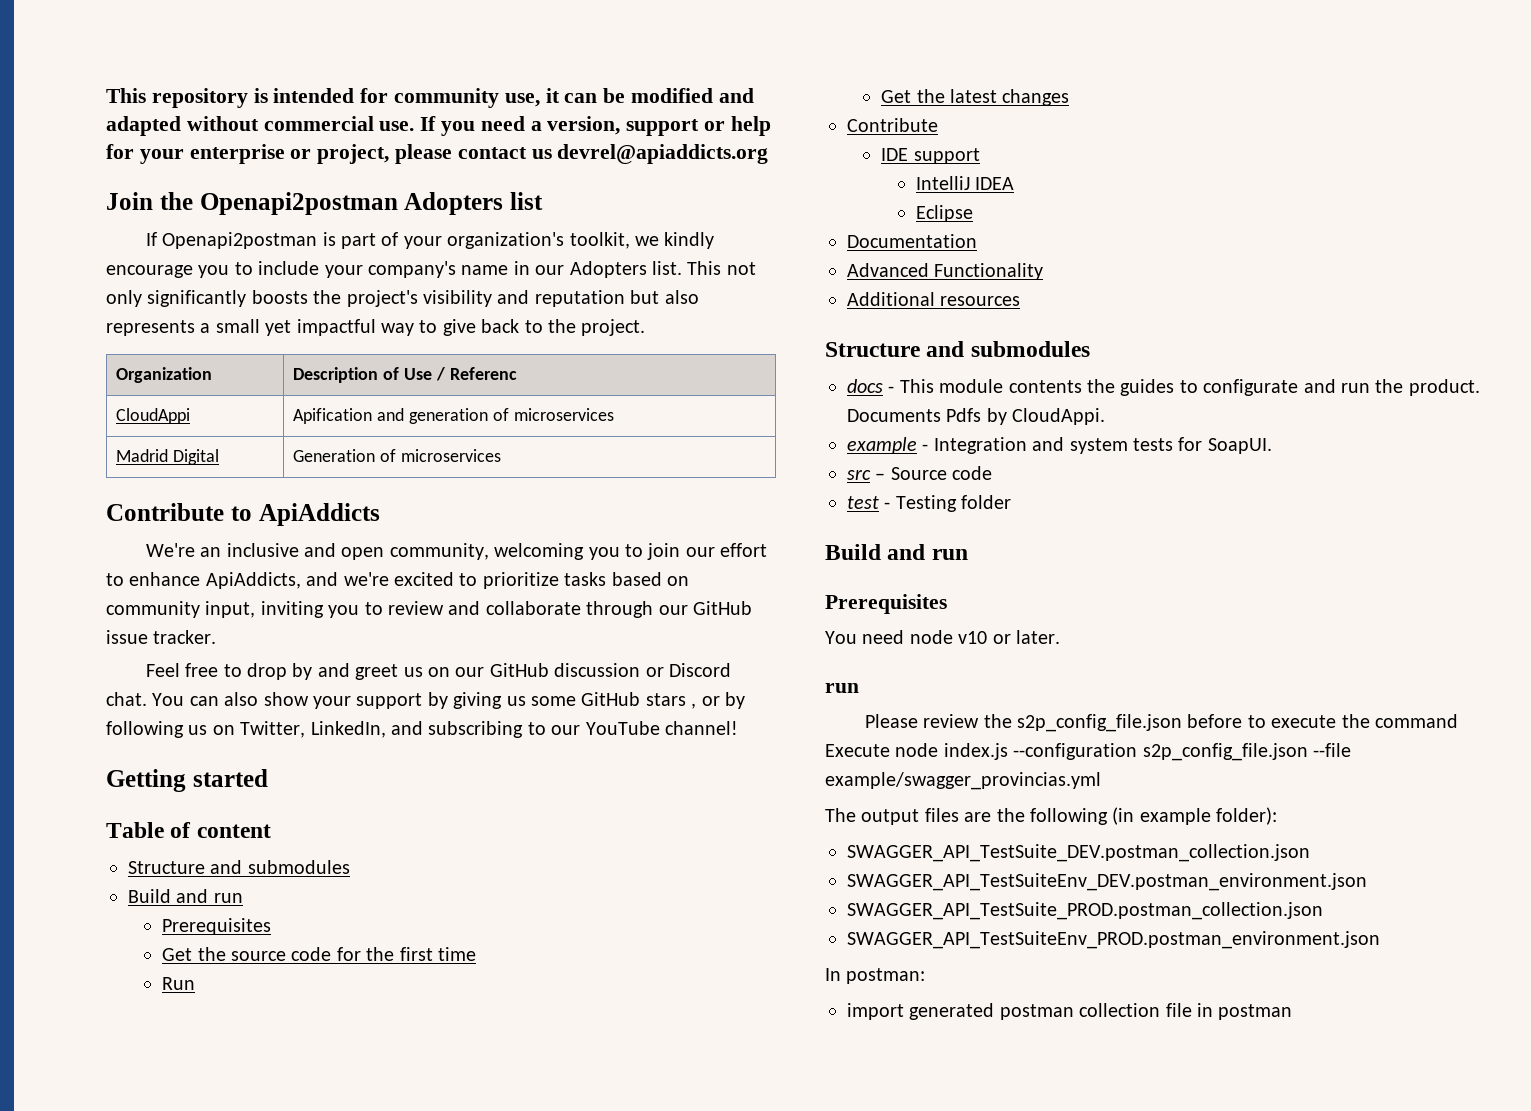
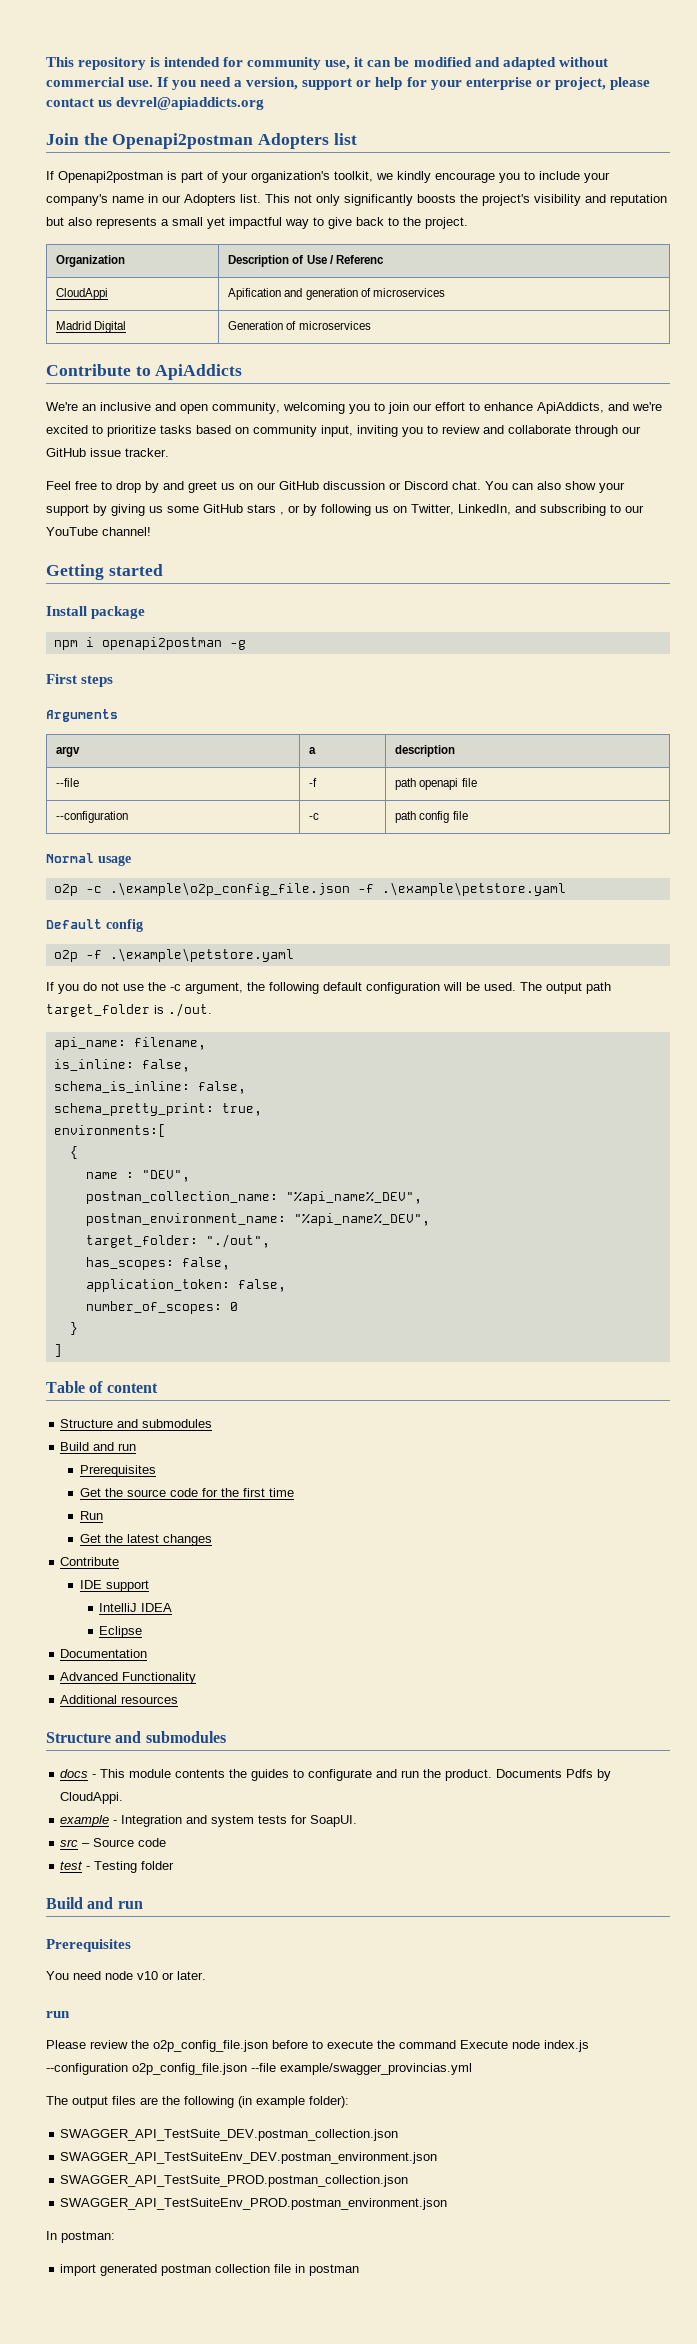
+ Install package
+ npm i openapi2postman -g
+ First steps
+ Arguments
+ argv | a | description
+ --file | -f | path openapi file
+ --configuration | -c | path config file
+ Normal usage
+ o2p -c .\example\o2p_config_file.json -f .\example\petstore.yaml
+ Default config
+ o2p -f .\example\petstore.yaml
+ If you do not use the -c argument, the following default configuration will be used. The output path target_folder is ./out.
+ api_name: filename,
+ is_inline: false,
+ schema_is_inline: false,
+ schema_pretty_print: true,
+ environments:[
+ {
+ name : "DEV",
+ postman_collection_name: "%api_name%_DEV",
+ postman_environment_name: "%api_name%_DEV",
+ target_folder: "./out",
+ has_scopes: false,
+ application_token: false,
+ number_of_scopes: 0
+ }
+ ]
- Please review the s2p_config_file.json before to execute the command Execute node index.js --configuration s2p_config_file.json --file example/swagger_provincias.yml
+ Please review the o2p_config_file.json before to execute the command Execute node index.js --configuration o2p_config_file.json --file example/swagger_provincias.yml

